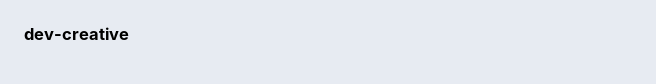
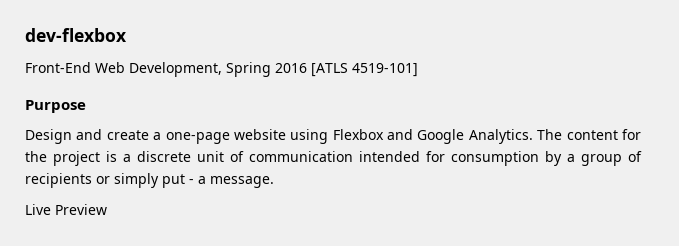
- dev-creative
+ dev-flexbox
+ Front-End Web Development, Spring 2016 [ATLS 4519-101]
+ Purpose
+ Design and create a one-page website using Flexbox and Google Analytics. The content for the project is a discrete unit of communication intended for consumption by a group of recipients or simply put - a message.
+ Live Preview

